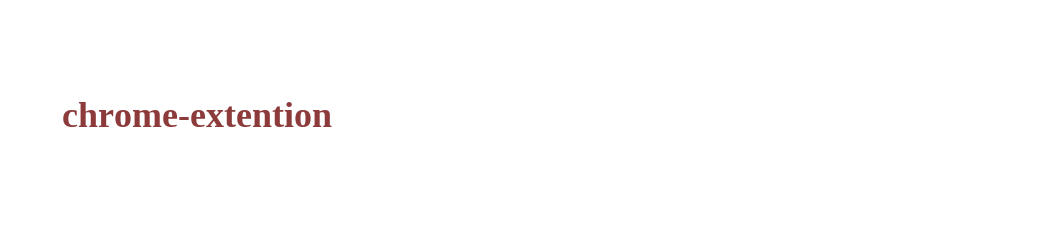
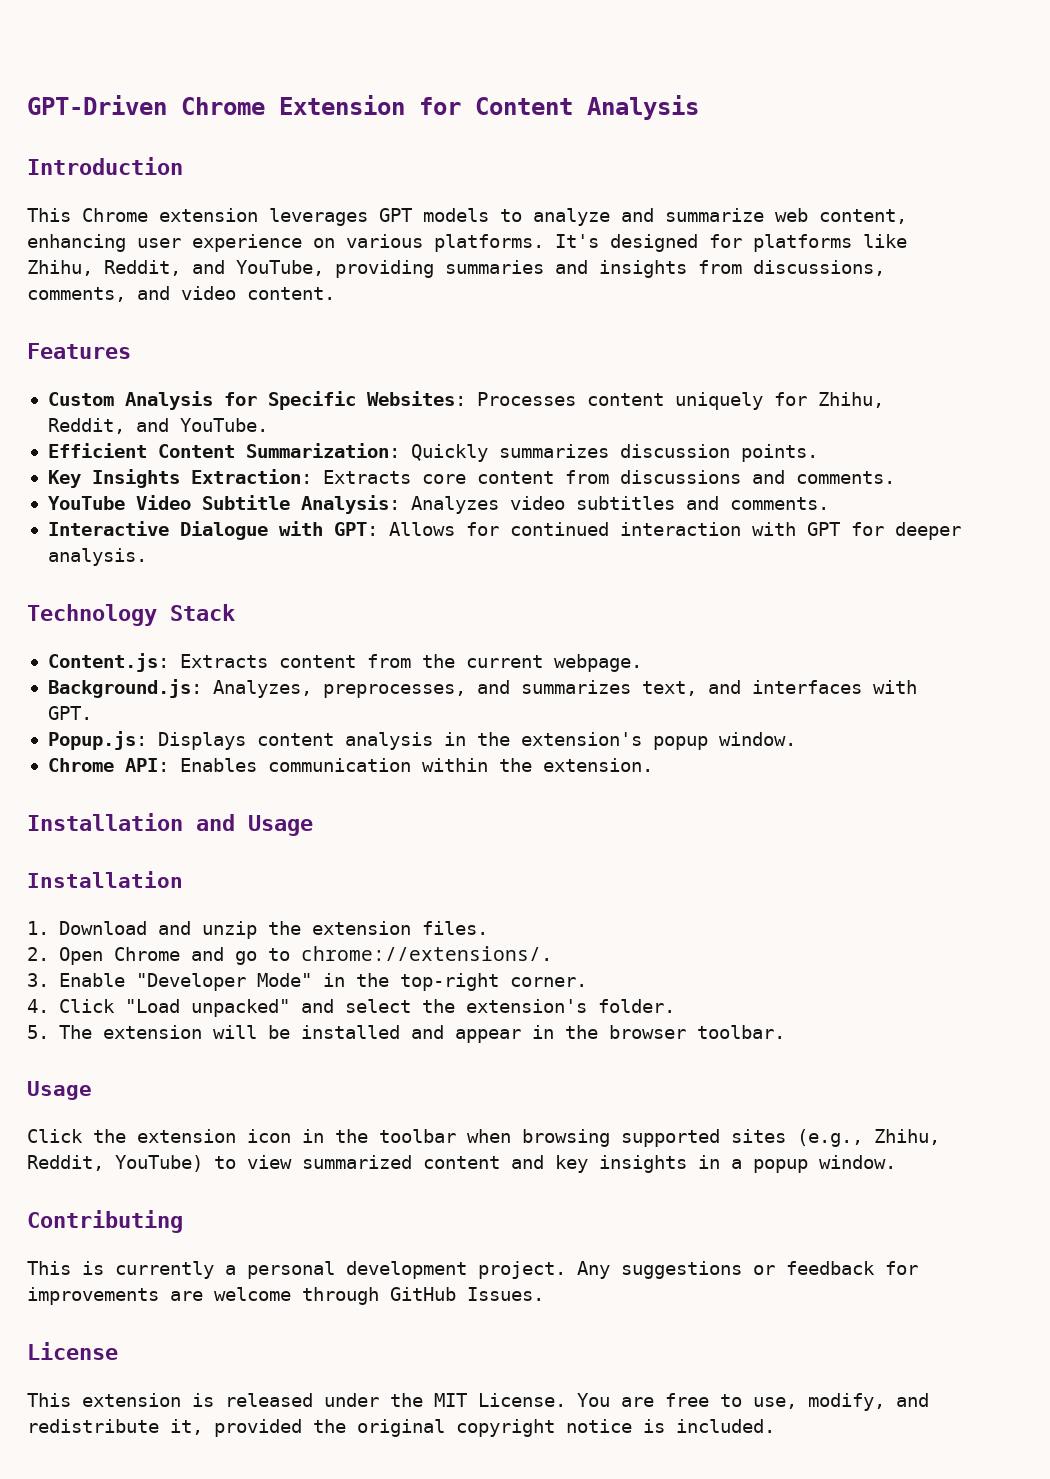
- chrome-extention
+ GPT-Driven Chrome Extension for Content Analysis
+ Introduction
+ This Chrome extension leverages GPT models to analyze and summarize web content, enhancing user experience on various platforms. It's designed for platforms like Zhihu, Reddit, and YouTube, providing summaries and insights from discussions, comments, and video content.
+ Features
+ Custom Analysis for Specific Websites: Processes content uniquely for Zhihu, Reddit, and YouTube.
+ Efficient Content Summarization: Quickly summarizes discussion points.
+ Key Insights Extraction: Extracts core content from discussions and comments.
+ YouTube Video Subtitle Analysis: Analyzes video subtitles and comments.
+ Interactive Dialogue with GPT: Allows for continued interaction with GPT for deeper analysis.
+ Technology Stack
+ Content.js: Extracts content from the current webpage.
+ Background.js: Analyzes, preprocesses, and summarizes text, and interfaces with GPT.
+ Popup.js: Displays content analysis in the extension's popup window.
+ Chrome API: Enables communication within the extension.
+ Installation and Usage
+ Installation
+ 1. Download and unzip the extension files.
+ 2. Open Chrome and go to chrome://extensions/.
+ 3. Enable "Developer Mode" in the top-right corner.
+ 4. Click "Load unpacked" and select the extension's folder.
+ 5. The extension will be installed and appear in the browser toolbar.
+ Usage
+ Click the extension icon in the toolbar when browsing supported sites (e.g., Zhihu, Reddit, YouTube) to view summarized content and key insights in a popup window.
+ Contributing
+ This is currently a personal development project. Any suggestions or feedback for improvements are welcome through GitHub Issues.
+ License
+ This extension is released under the MIT License. You are free to use, modify, and redistribute it, provided the original copyright notice is included.

